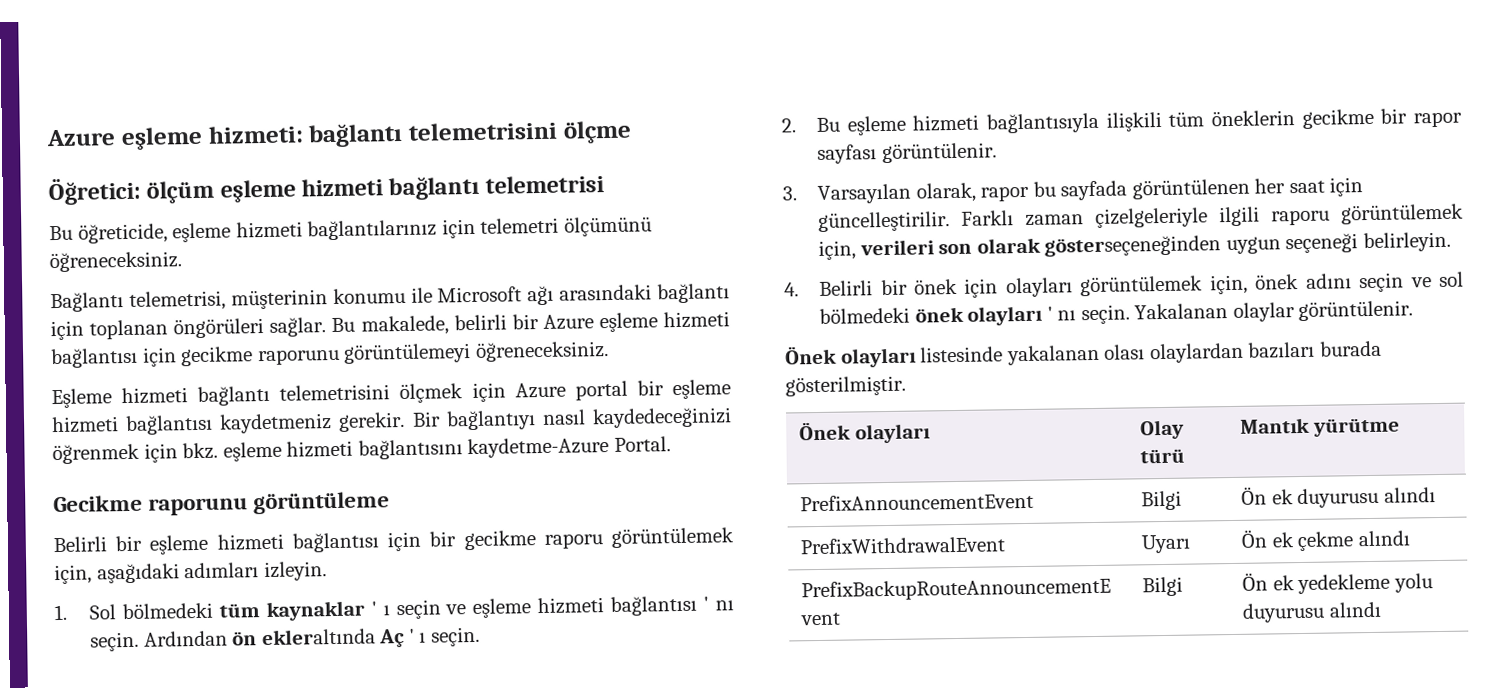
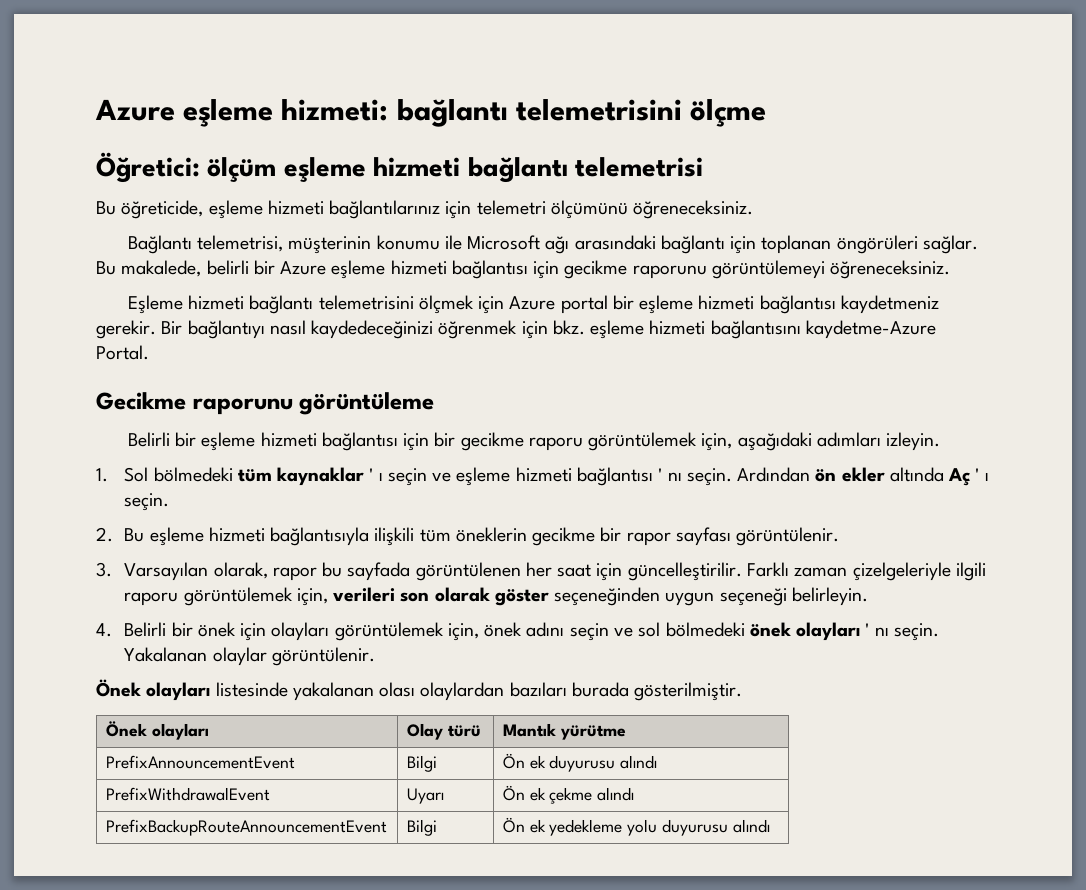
- Ardından ön ekleraltında Aç ' ı seçin.
+ Ardından ön ekler altında Aç ' ı seçin.
- Farklı zaman çizelgeleriyle ilgili raporu görüntülemek için, verileri son olarak gösterseçeneğinden uygun seçeneği belirleyin.
+ Farklı zaman çizelgeleriyle ilgili raporu görüntülemek için, verileri son olarak göster seçeneğinden uygun seçeneği belirleyin.

